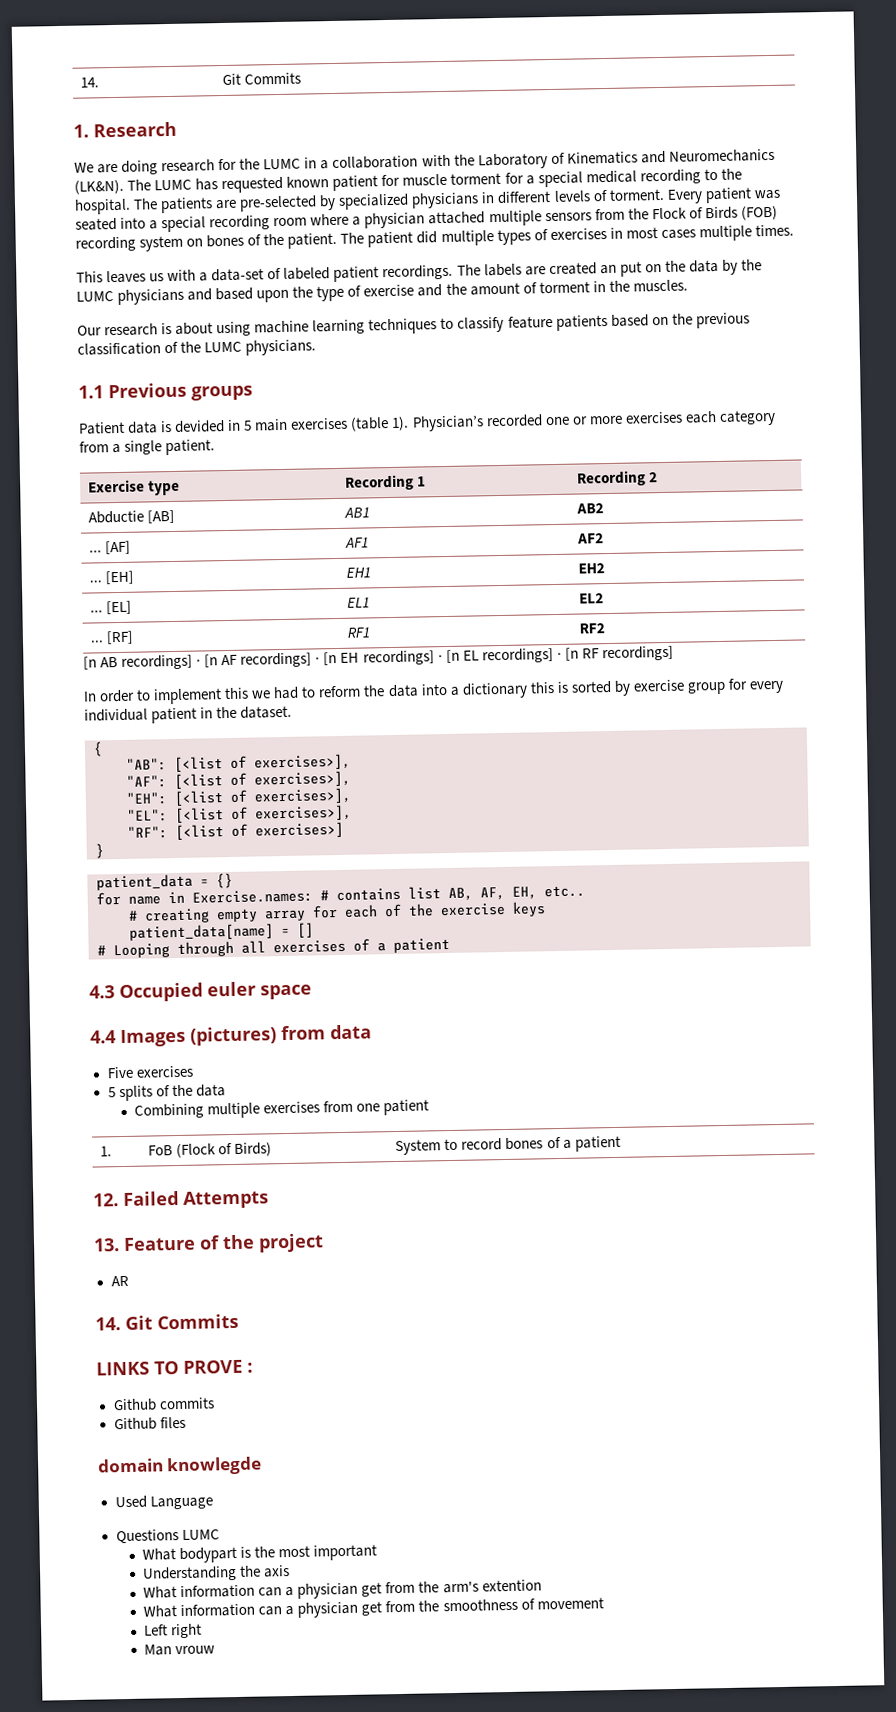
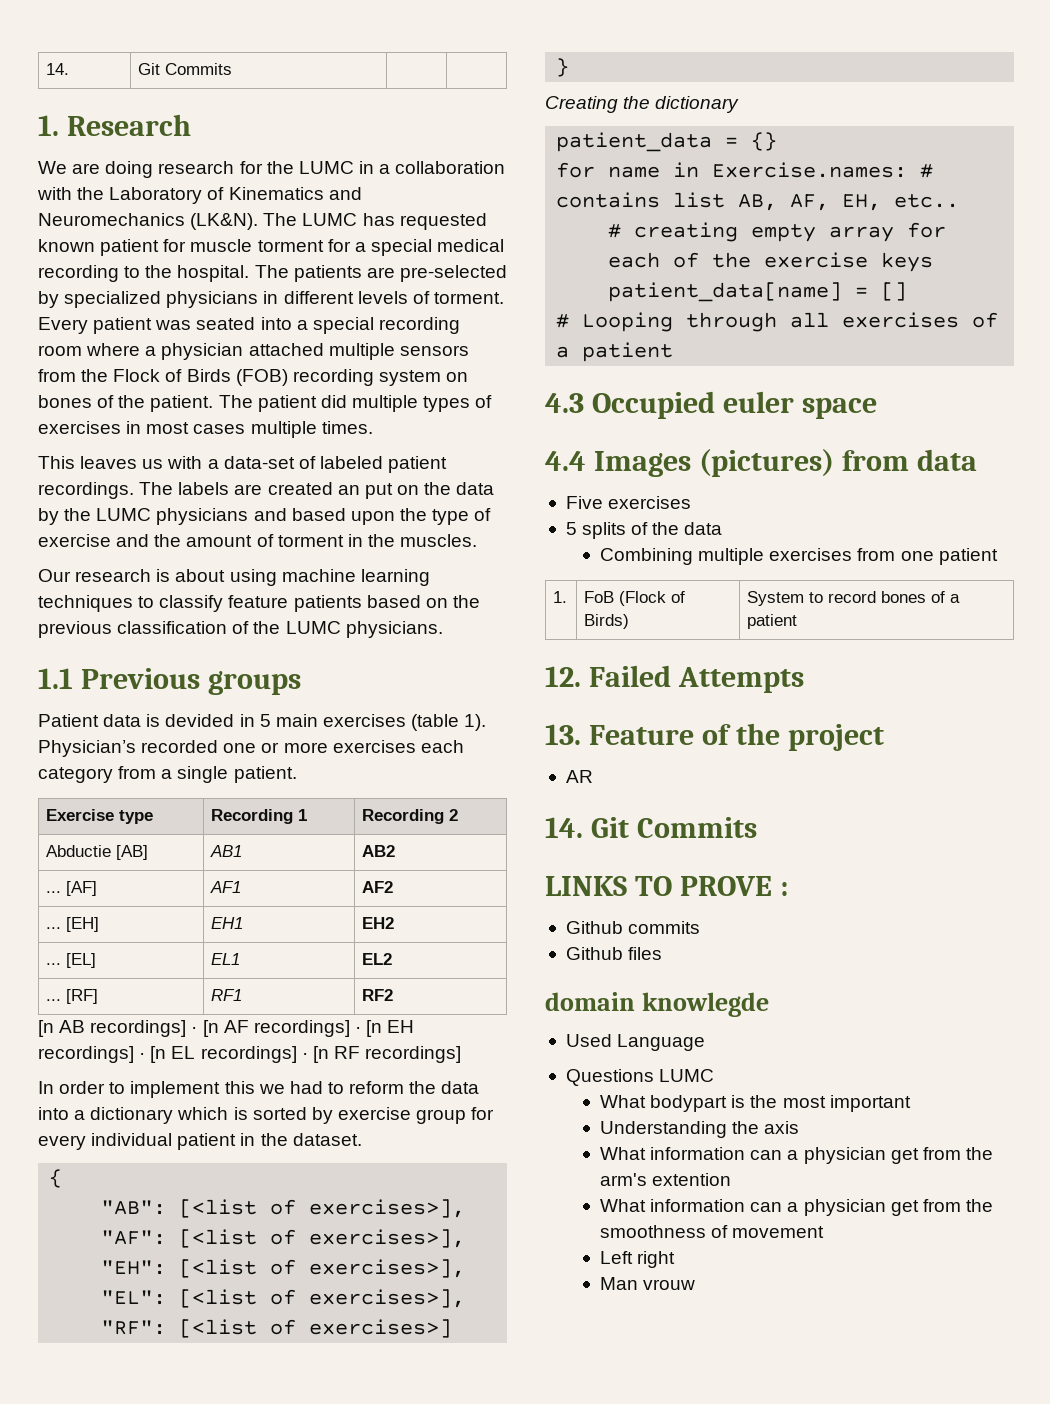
- In order to implement this we had to reform the data into a dictionary this is sorted by exercise group for every individual patient in the dataset.
+ In order to implement this we had to reform the data into a dictionary which is sorted by exercise group for every individual patient in the dataset.
+ Creating the dictionary

